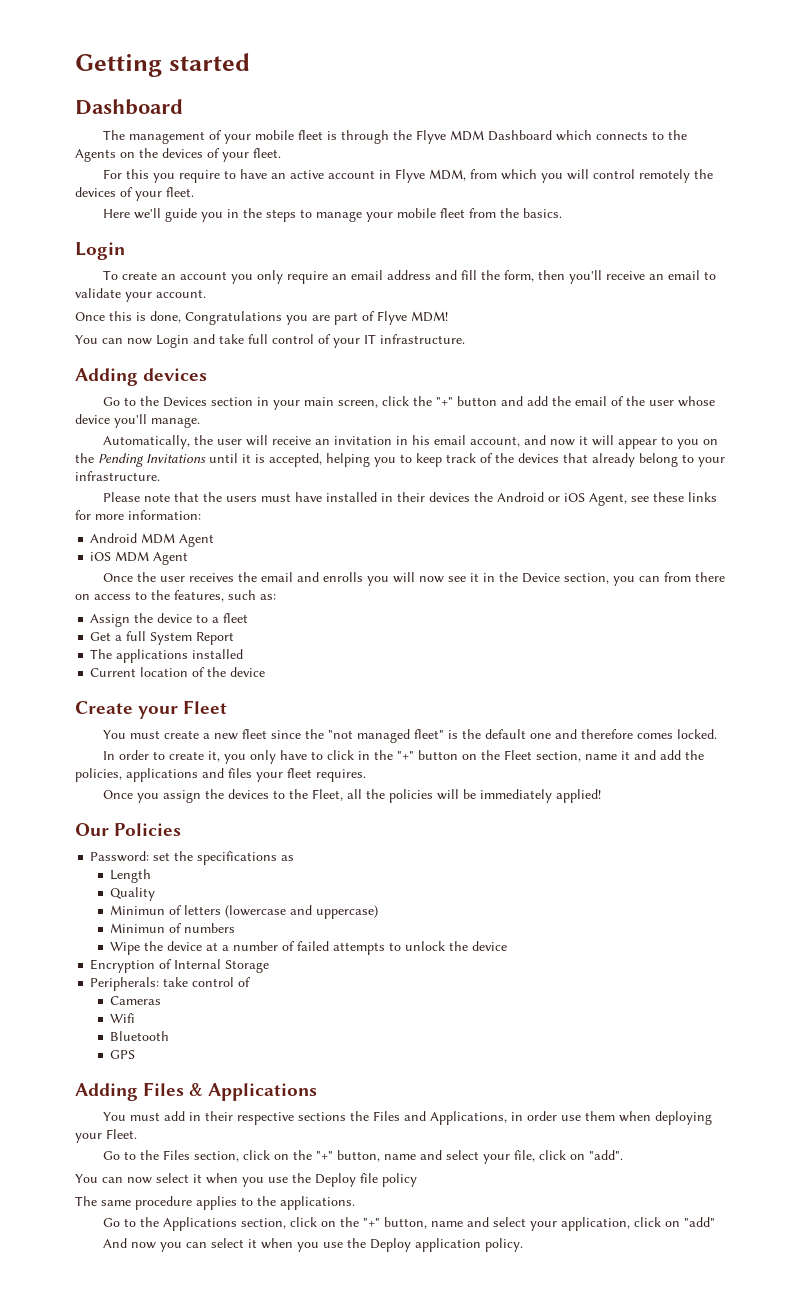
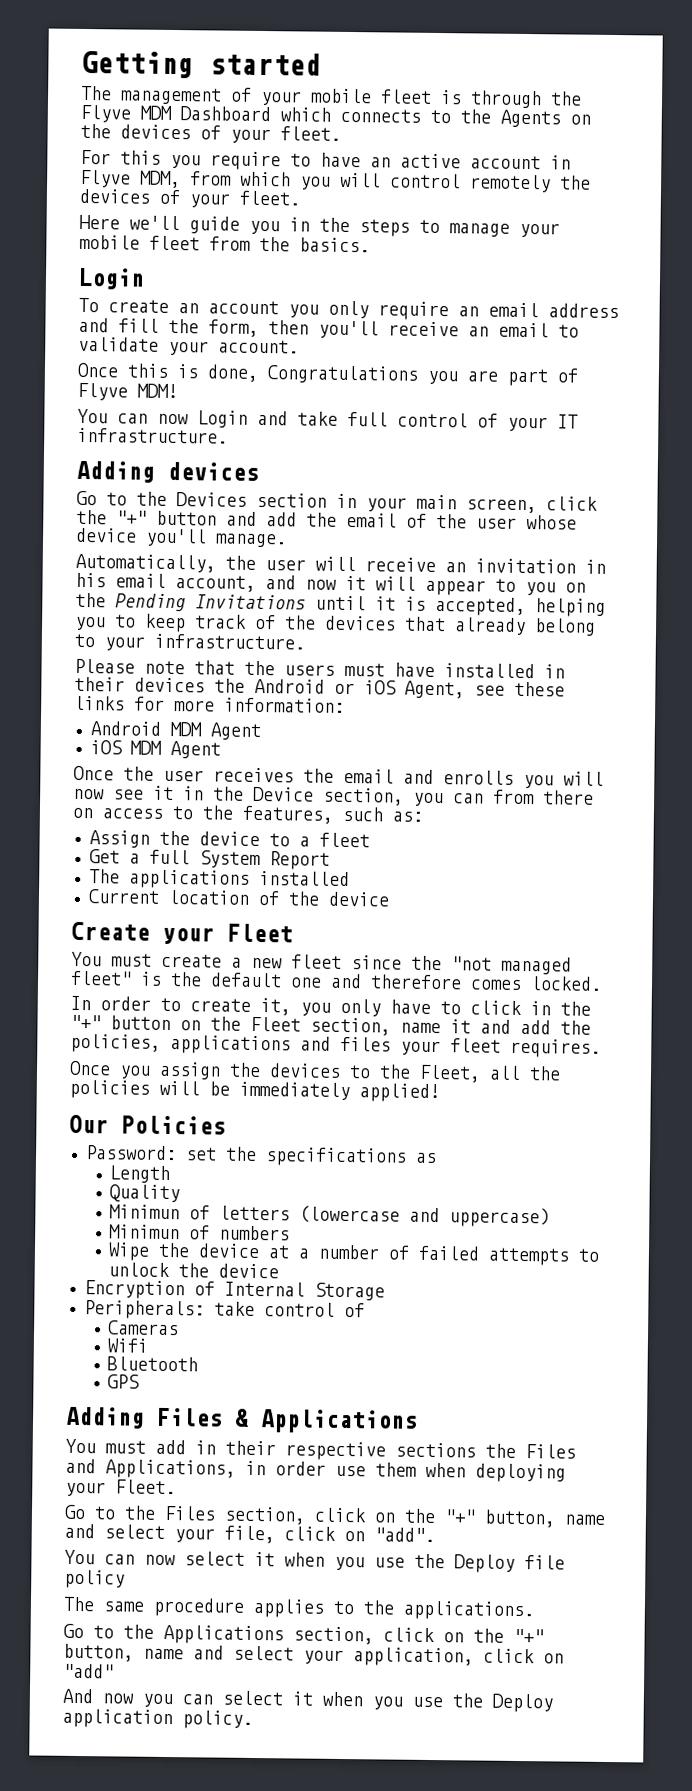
  Getting started
- Dashboard

